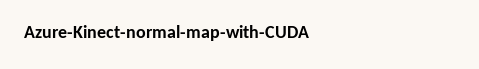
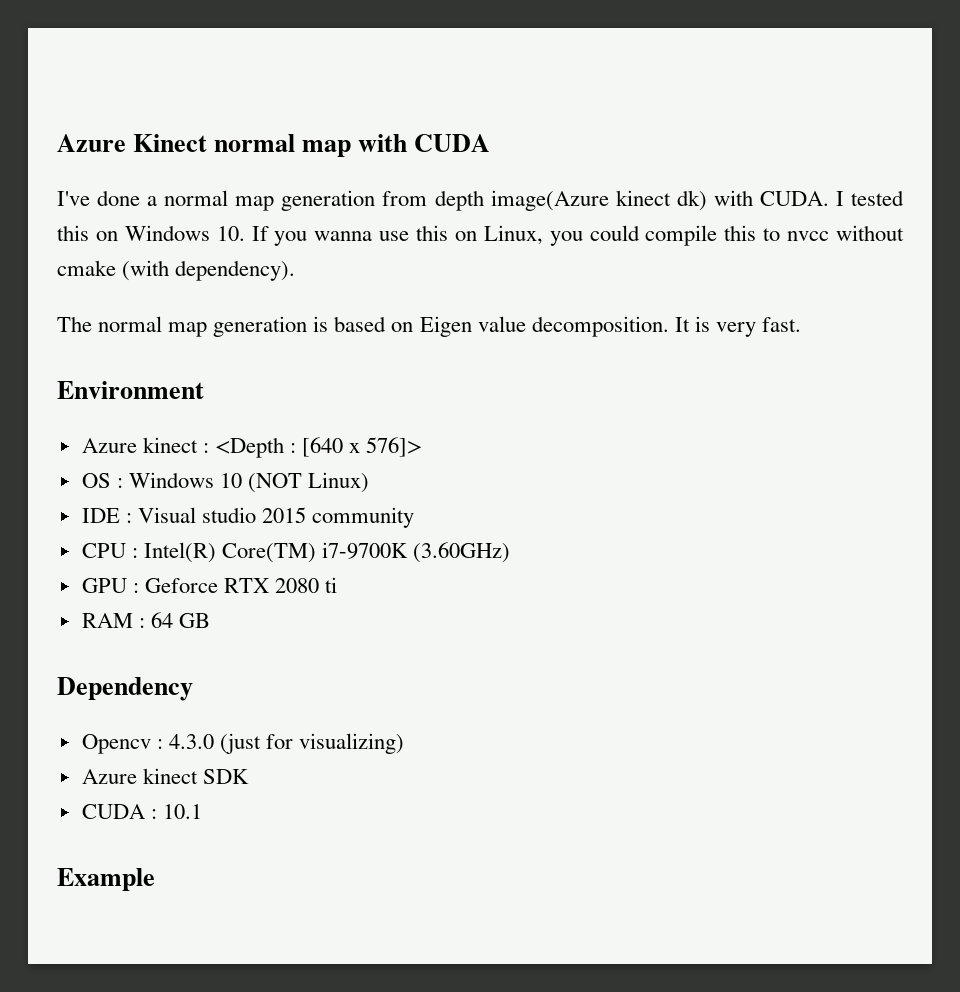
- Azure-Kinect-normal-map-with-CUDA
+ Azure Kinect normal map with CUDA
+ I've done a normal map generation from depth image(Azure kinect dk) with CUDA. I tested this on Windows 10. If you wanna use this on Linux, you could compile this to nvcc without cmake (with dependency).
+ The normal map generation is based on Eigen value decomposition. It is very fast.
+ Environment
+ Azure kinect : <Depth : [640 x 576]>
+ OS : Windows 10 (NOT Linux)
+ IDE : Visual studio 2015 community
+ CPU : Intel(R) Core(TM) i7-9700K (3.60GHz)
+ GPU : Geforce RTX 2080 ti
+ RAM : 64 GB
+ Dependency
+ Opencv : 4.3.0 (just for visualizing)
+ Azure kinect SDK
+ CUDA : 10.1
+ Example

